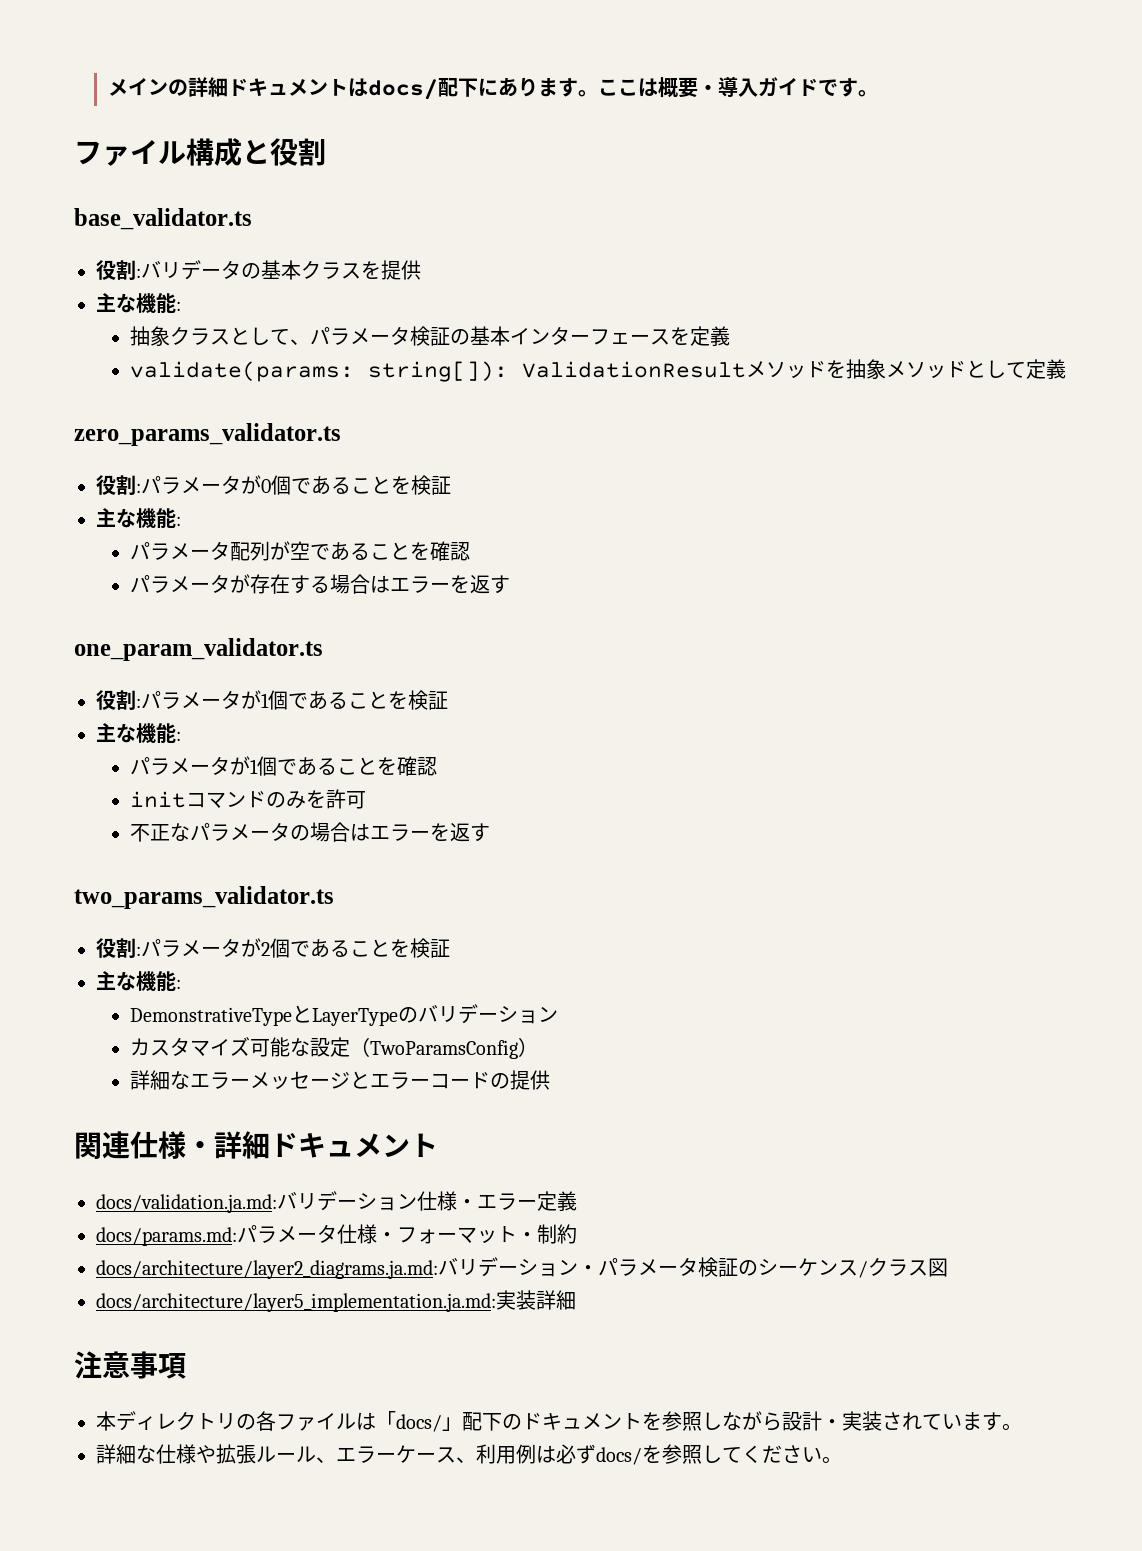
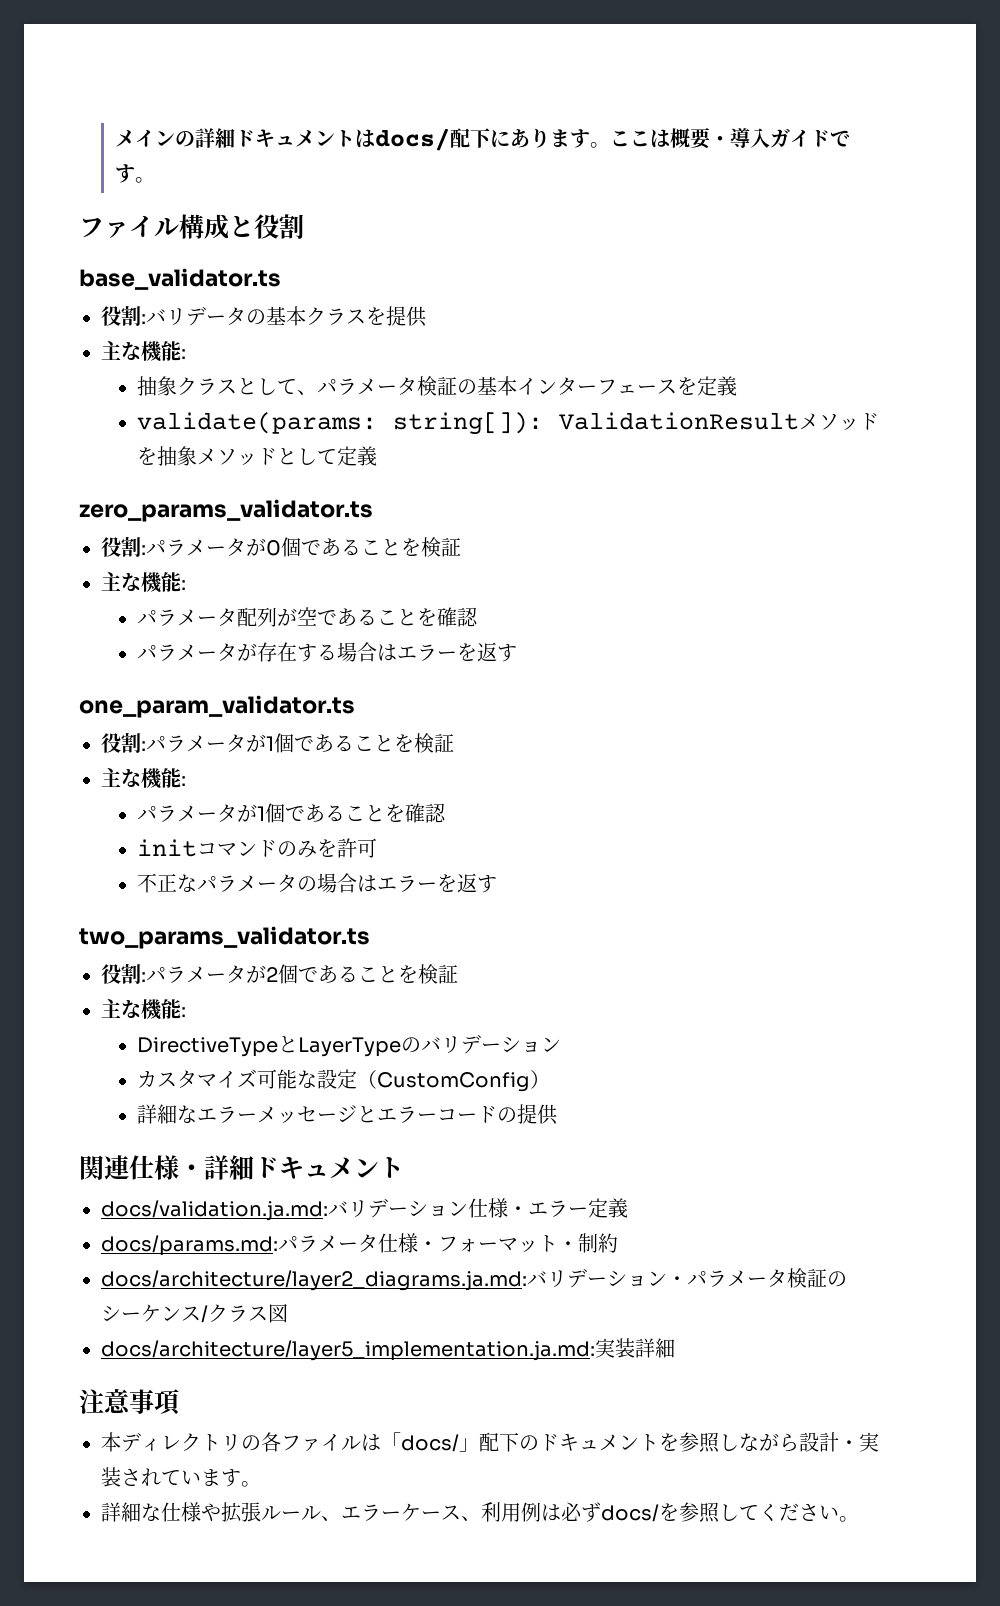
- DemonstrativeTypeとLayerTypeのバリデーション
+ DirectiveTypeとLayerTypeのバリデーション
- カスタマイズ可能な設定（TwoParamsConfig）
+ カスタマイズ可能な設定（CustomConfig）

